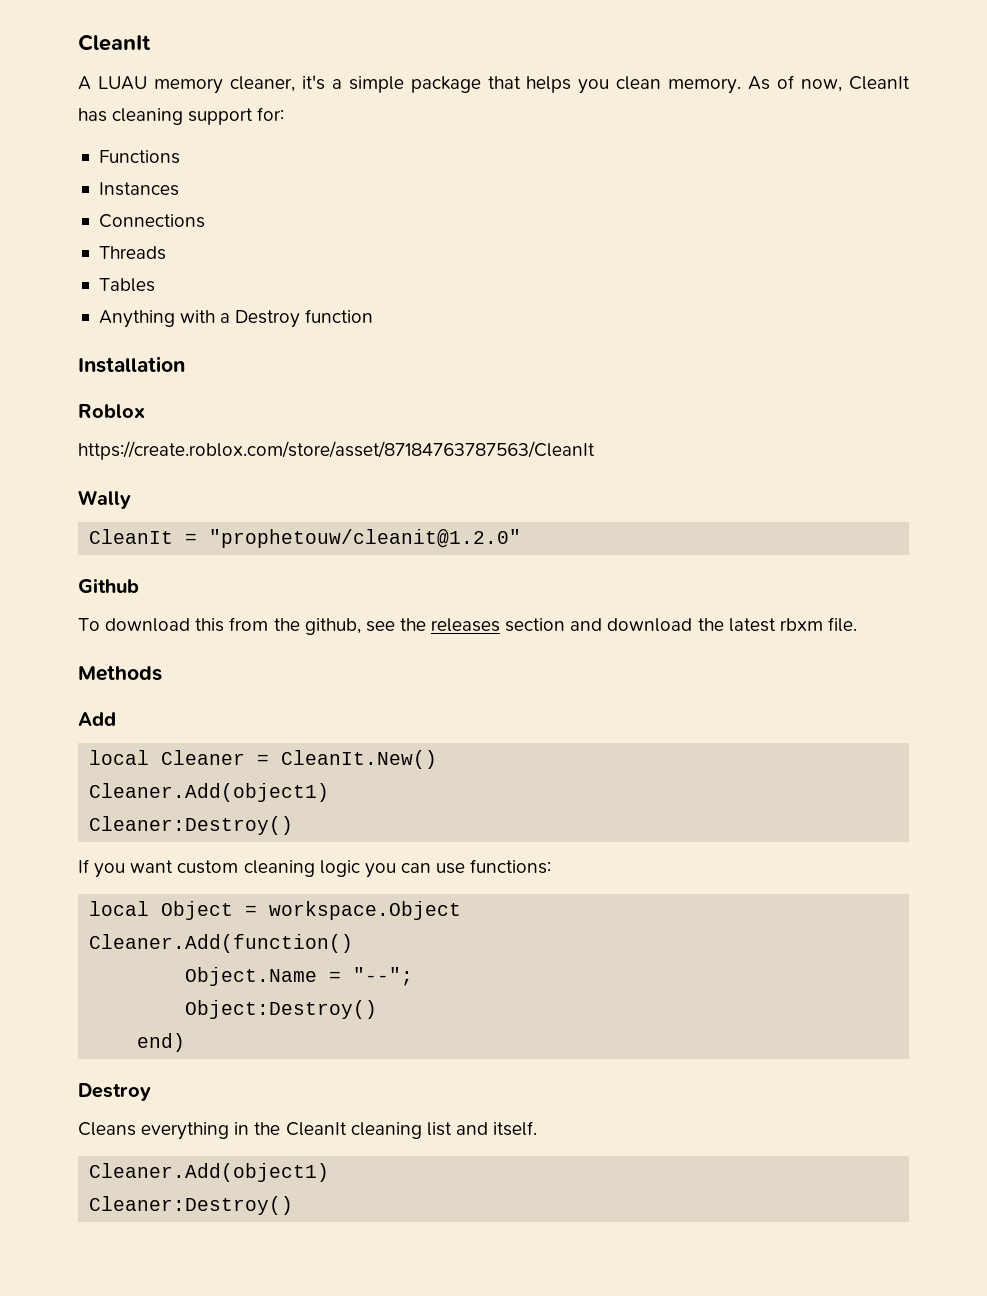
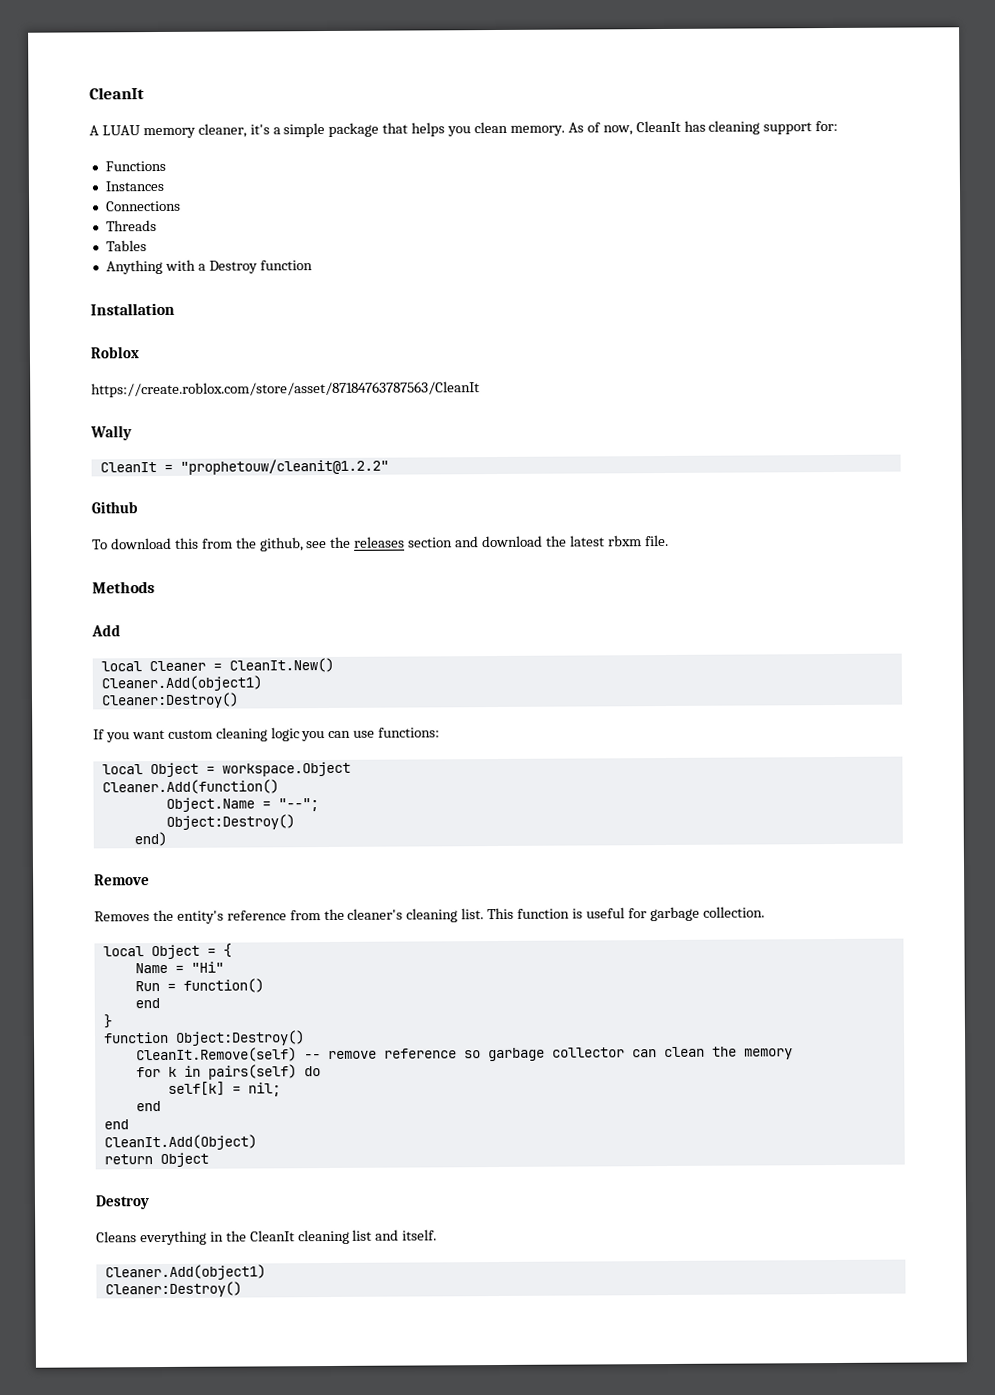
- CleanIt = "prophetouw/cleanit@1.2.0"
+ CleanIt = "prophetouw/cleanit@1.2.2"
+ Remove
+ Removes the entity's reference from the cleaner's cleaning list. This function is useful for garbage collection.
+ local Object = {
+ Name = "Hi"
+ Run = function()
+ end
+ }
+ function Object:Destroy()
+ CleanIt.Remove(self) -- remove reference so garbage collector can clean the memory
+ for k in pairs(self) do
+ self[k] = nil;
+ end
+ end
+ CleanIt.Add(Object)
+ return Object

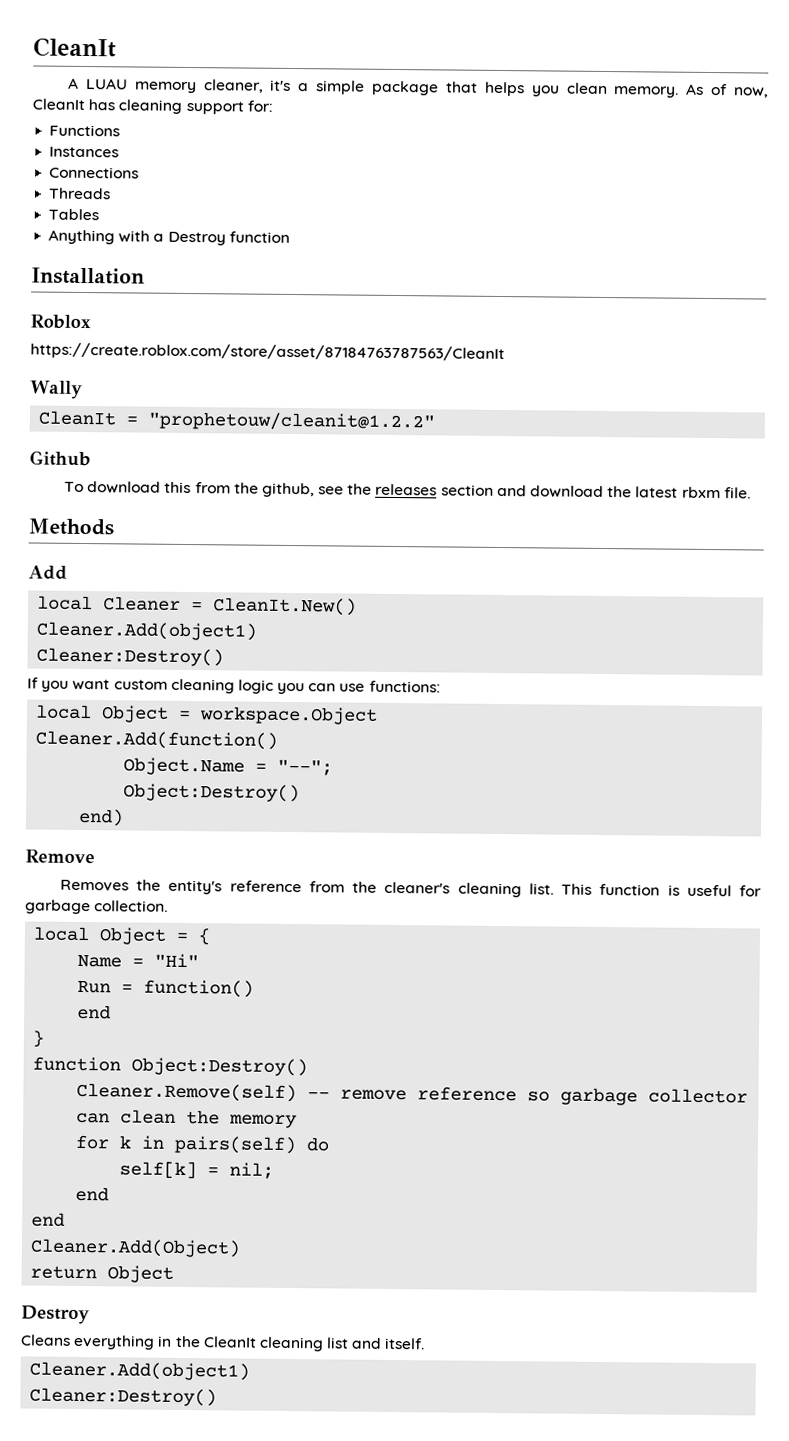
- CleanIt.Remove(self) -- remove reference so garbage collector can clean the memory
+ Cleaner.Remove(self) -- remove reference so garbage collector can clean the memory
- CleanIt.Add(Object)
+ Cleaner.Add(Object)

